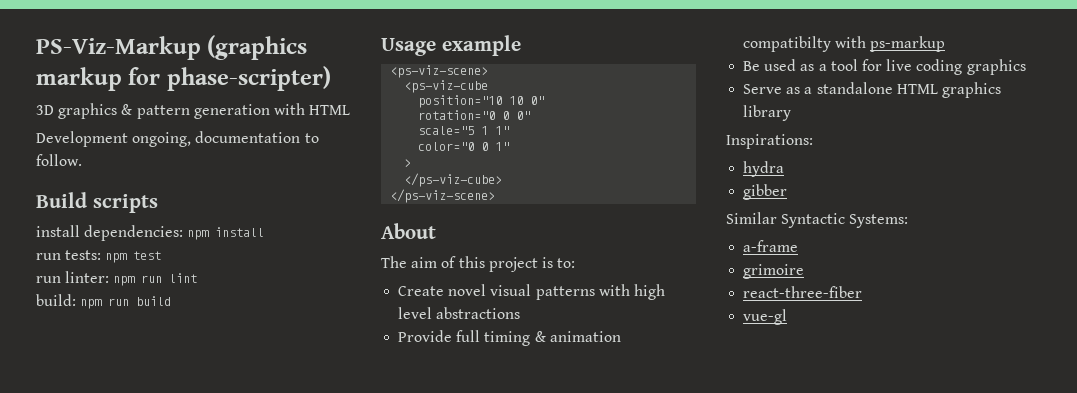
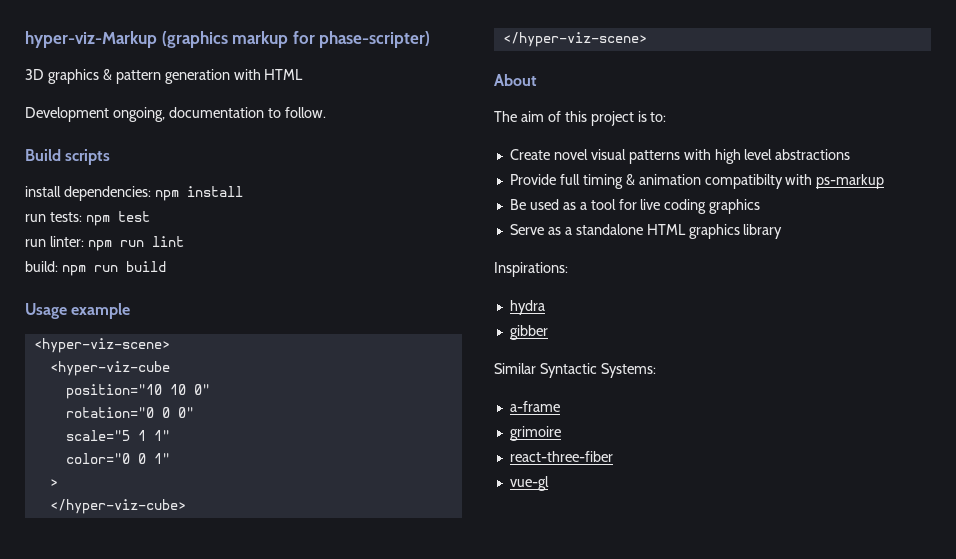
- PS-Viz-Markup (graphics markup for phase-scripter)
+ hyper-viz-Markup (graphics markup for phase-scripter)
- <ps-viz-scene>
- <ps-viz-cube
+ <hyper-viz-scene>
+ <hyper-viz-cube
- </ps-viz-cube>
- </ps-viz-scene>
+ </hyper-viz-cube>
+ </hyper-viz-scene>

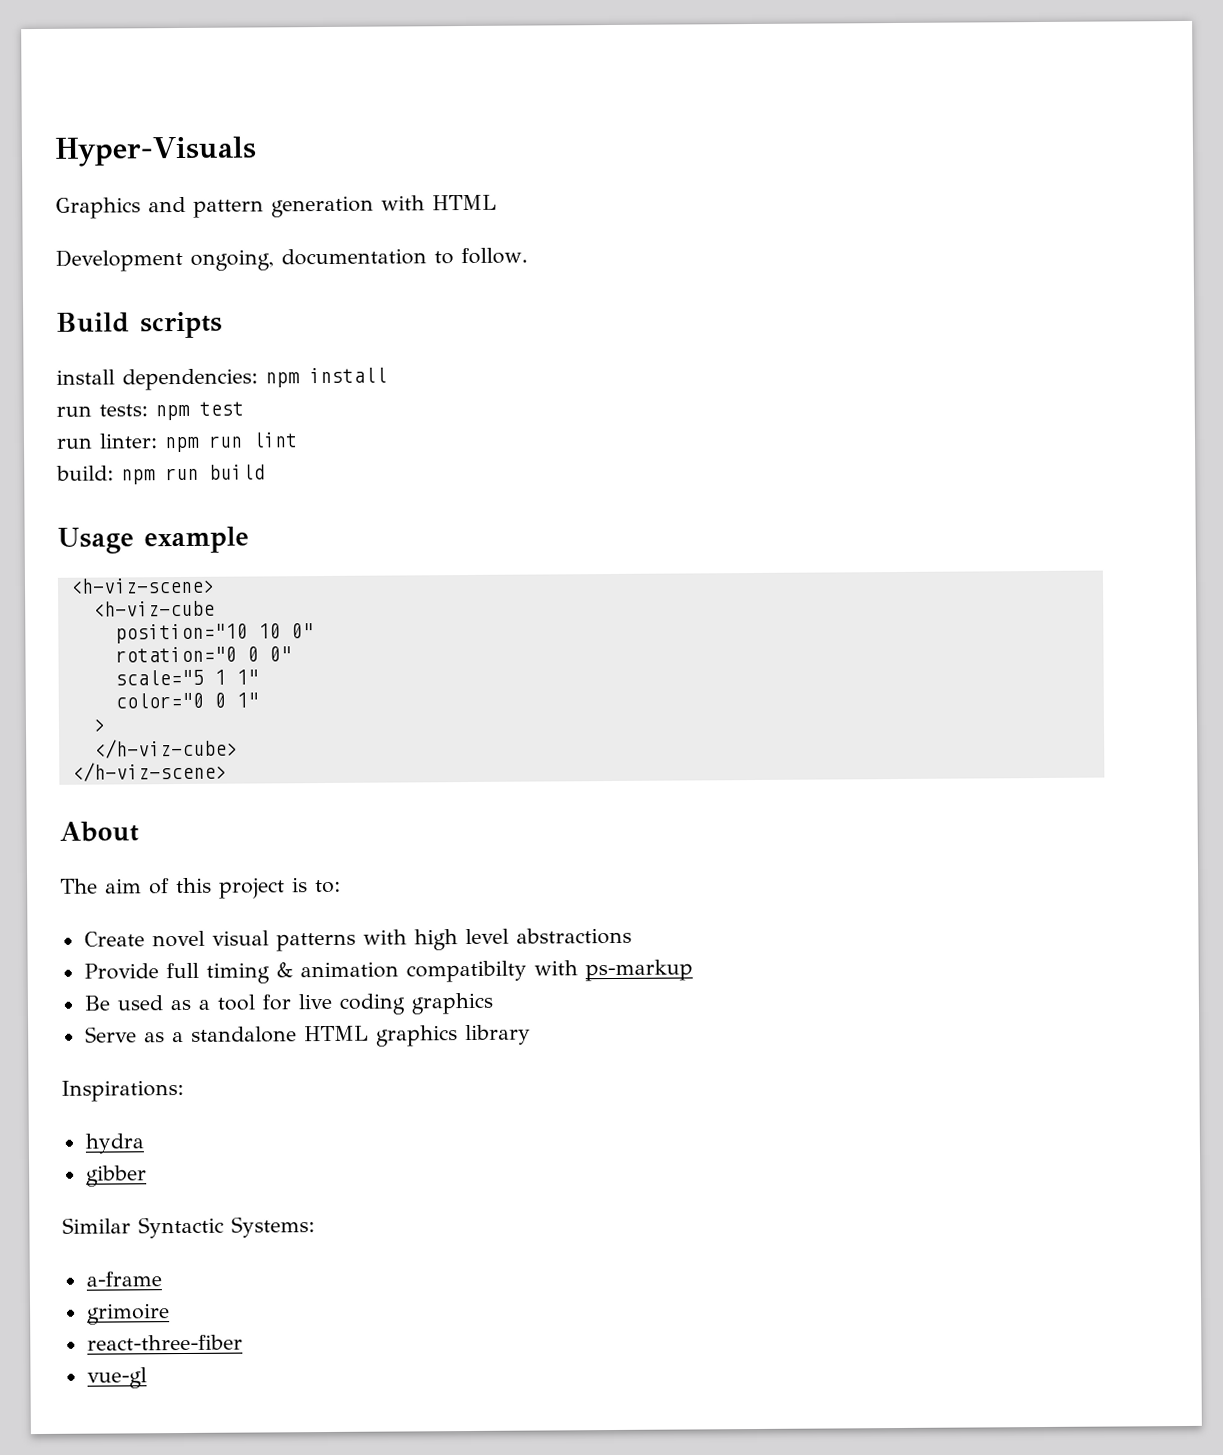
- hyper-viz-Markup (graphics markup for phase-scripter)
- 3D graphics & pattern generation with HTML
+ Hyper-Visuals
+ Graphics and pattern generation with HTML
- <hyper-viz-scene>
- <hyper-viz-cube
+ <h-viz-scene>
+ <h-viz-cube
- </hyper-viz-cube>
- </hyper-viz-scene>
+ </h-viz-cube>
+ </h-viz-scene>

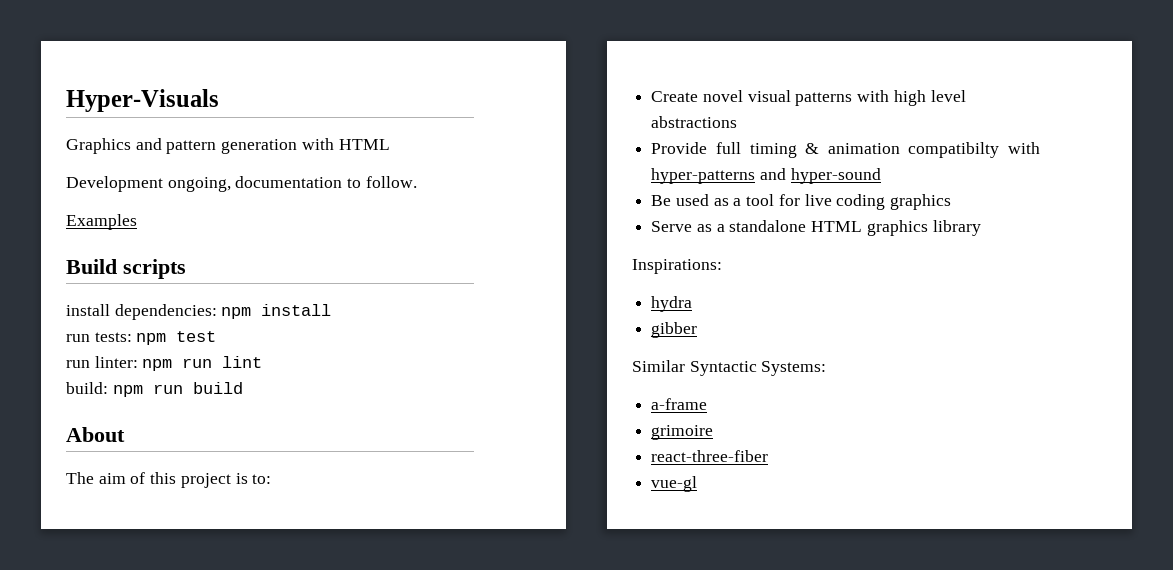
+ Examples
- Usage example
- <h-viz-scene>
- <h-viz-cube
- position="10 10 0"
- rotation="0 0 0"
- scale="5 1 1"
- color="0 0 1"
- >
- </h-viz-cube>
- </h-viz-scene>
- Provide full timing & animation compatibilty with ps-markup
+ Provide full timing & animation compatibilty with hyper-patterns and hyper-sound

